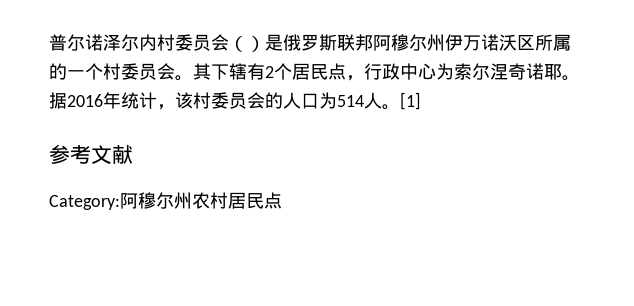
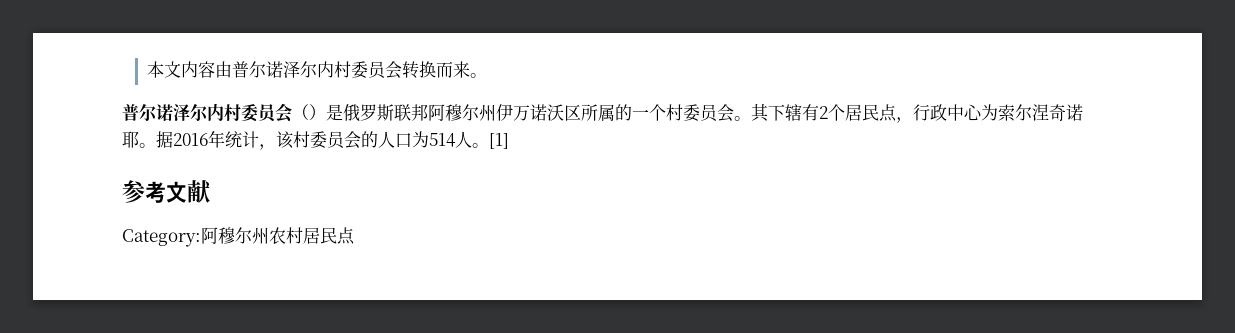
+ 本文内容由普尔诺泽尔内村委员会转换而来。

